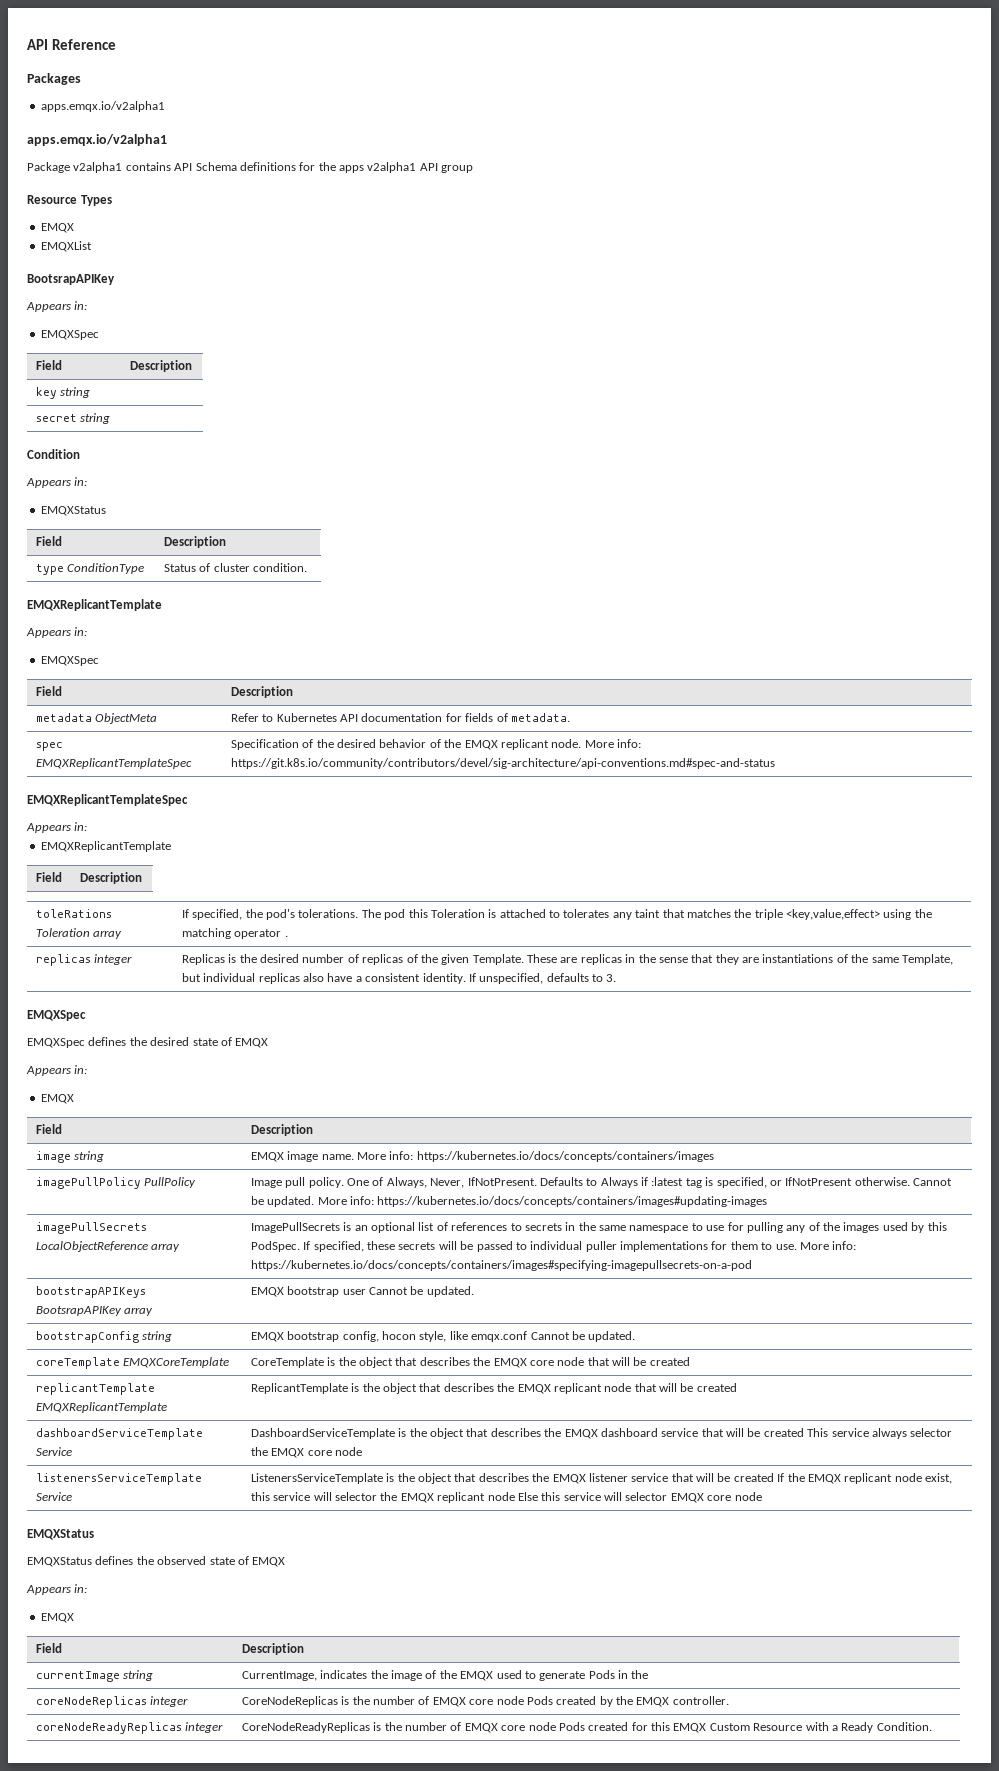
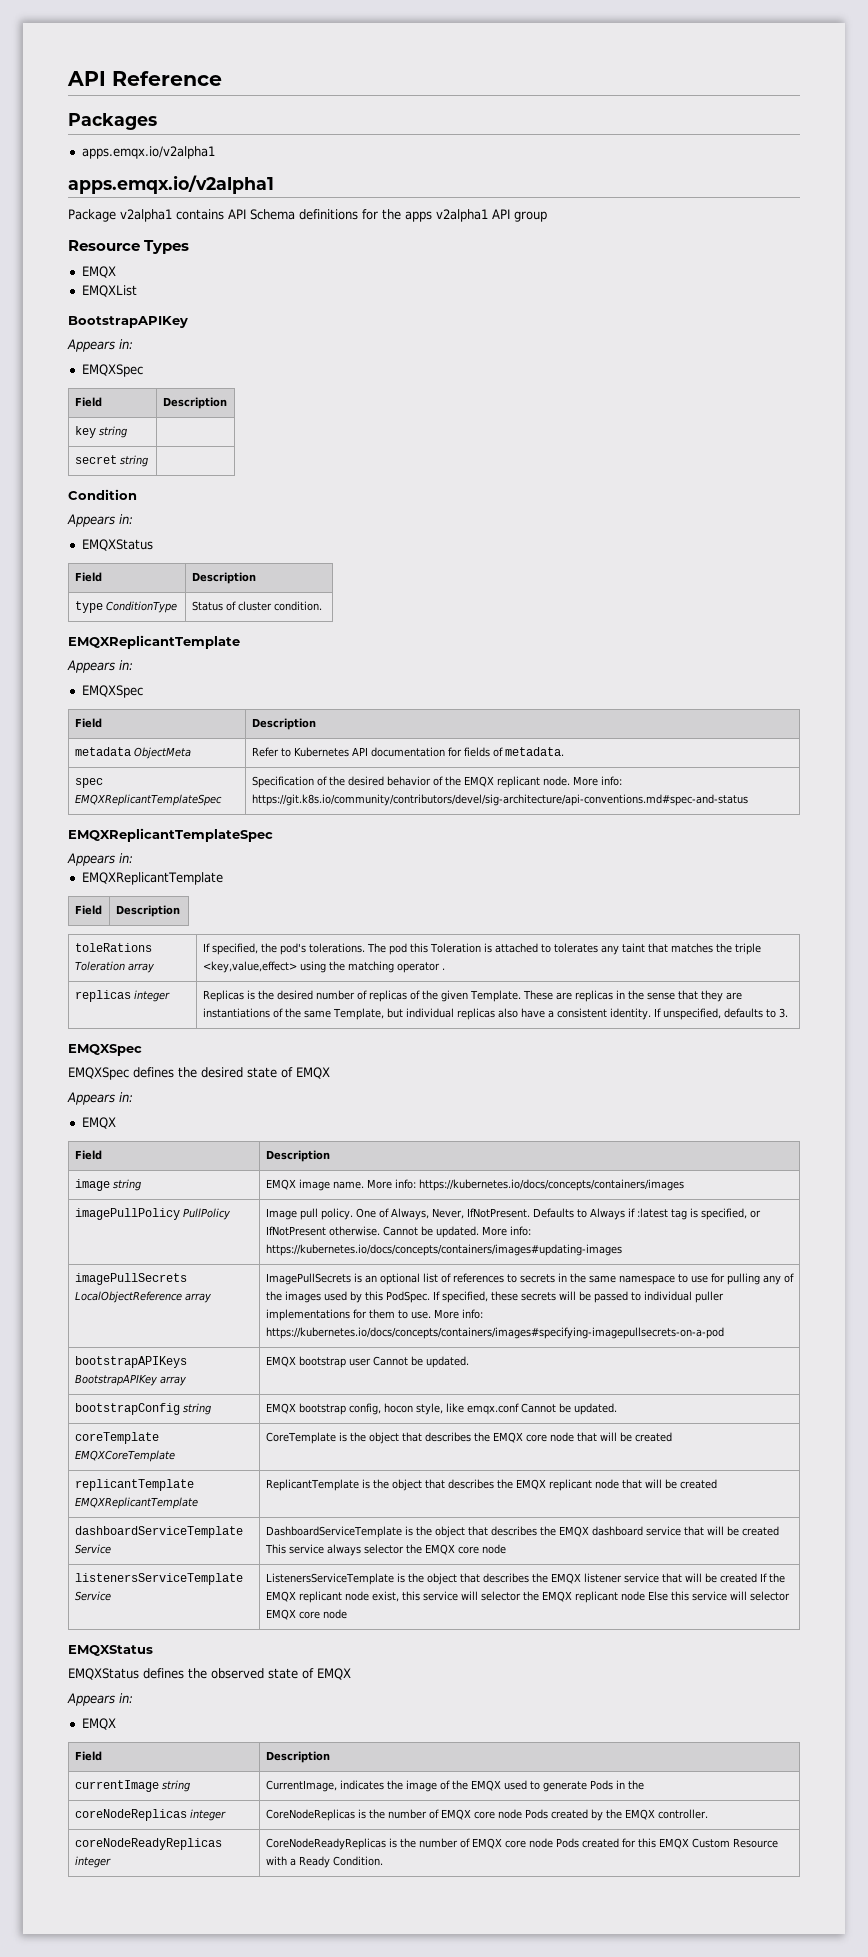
  EMQXList
- BootsrapAPIKey
+ BootstrapAPIKey
- bootstrapAPIKeys BootsrapAPIKey array | EMQX bootstrap user Cannot be updated.
+ bootstrapAPIKeys BootstrapAPIKey array | EMQX bootstrap user Cannot be updated.

